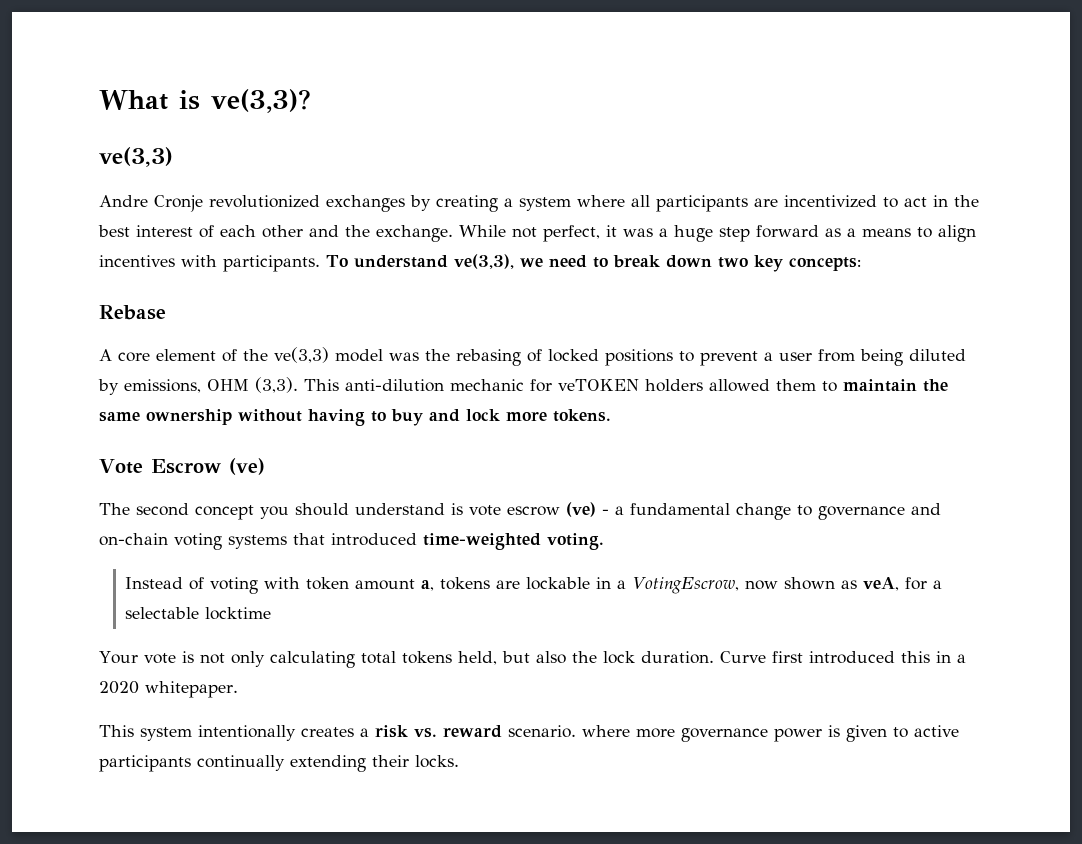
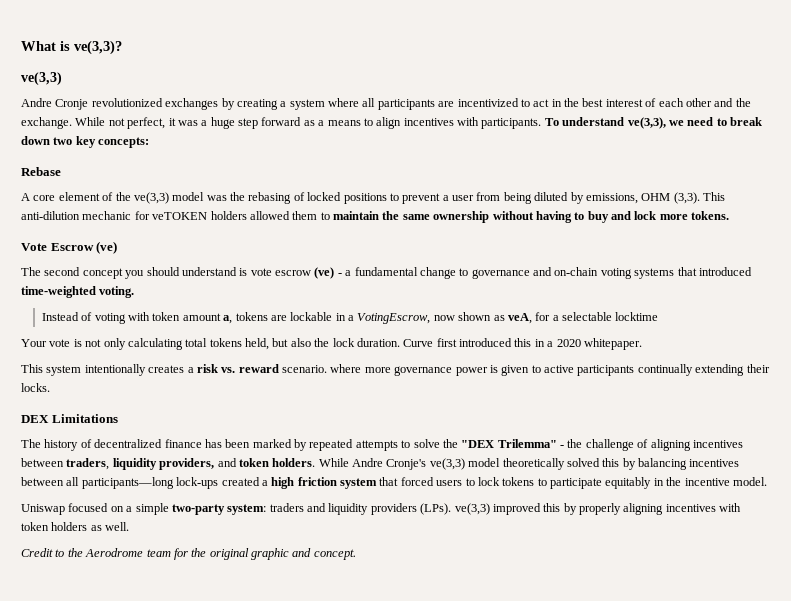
+ DEX Limitations
+ The history of decentralized finance has been marked by repeated attempts to solve the "DEX Trilemma" - the challenge of aligning incentives between traders, liquidity providers, and token holders. While Andre Cronje's ve(3,3) model theoretically solved this by balancing incentives between all participants—long lock-ups created a high friction system that forced users to lock tokens to participate equitably in the incentive model.
+ Uniswap focused on a simple two-party system: traders and liquidity providers (LPs). ve(3,3) improved this by properly aligning incentives with token holders as well.
+ Credit to the Aerodrome team for the original graphic and concept.

